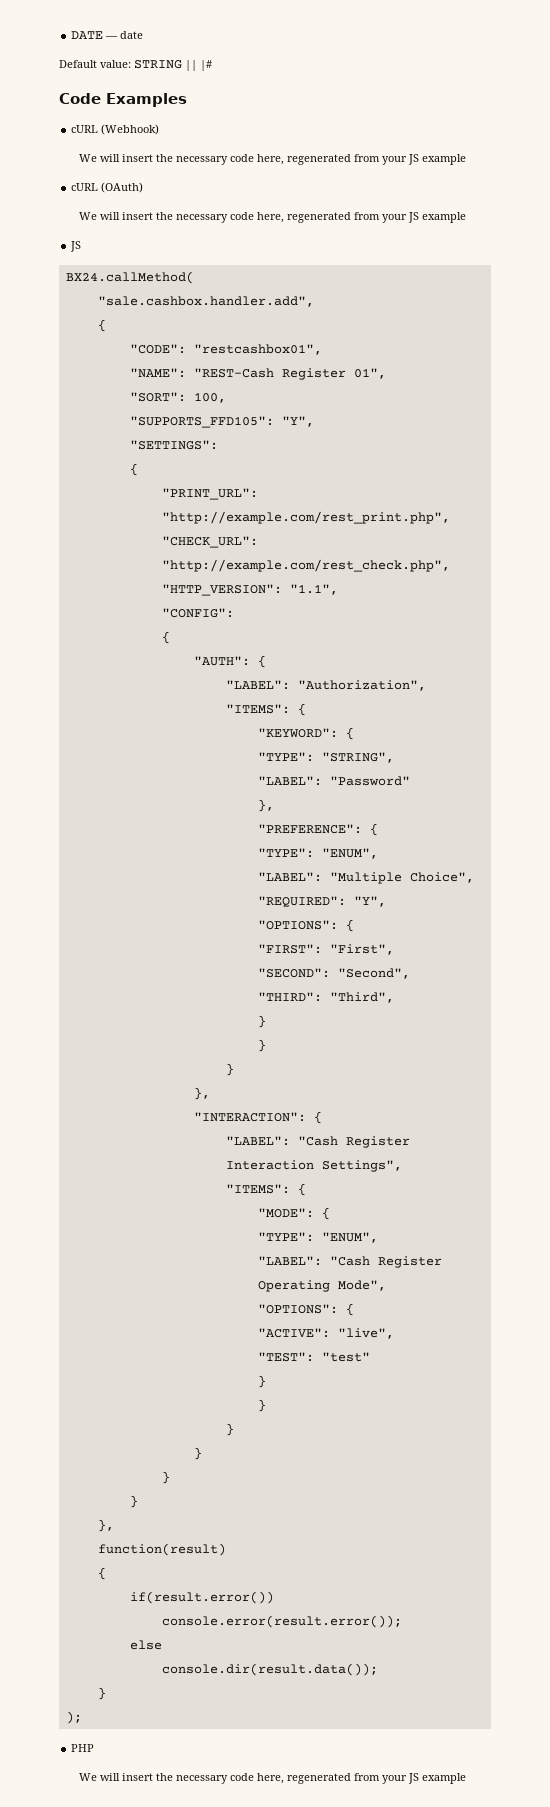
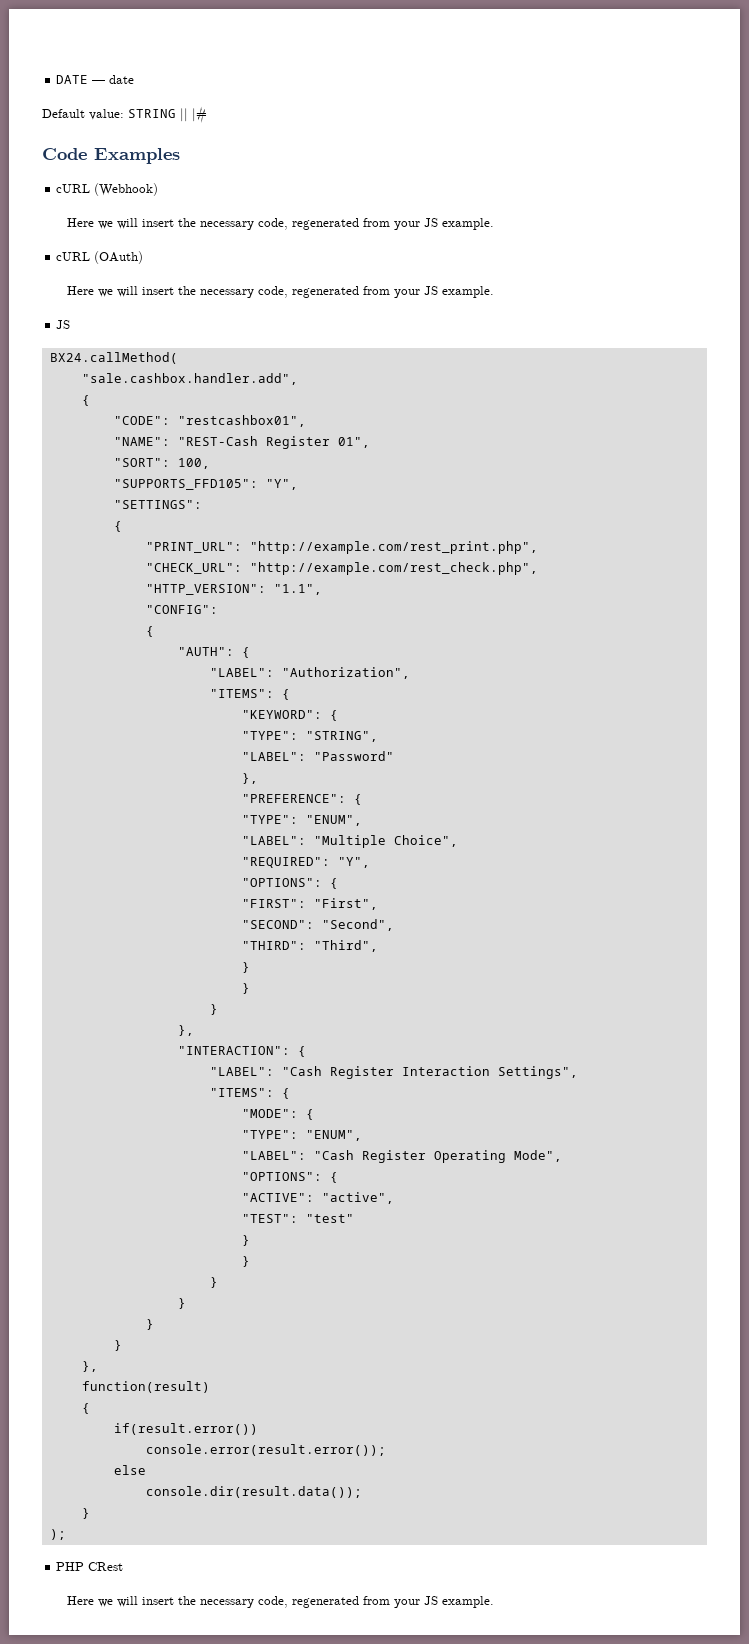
  cURL (Webhook)
- We will insert the necessary code here, regenerated from your JS example
+ Here we will insert the necessary code, regenerated from your JS example.
  cURL (OAuth)
- We will insert the necessary code here, regenerated from your JS example
+ Here we will insert the necessary code, regenerated from your JS example.
- "ACTIVE": "live",
+ "ACTIVE": "active",
- PHP
- We will insert the necessary code here, regenerated from your JS example
+ PHP CRest
+ Here we will insert the necessary code, regenerated from your JS example.

